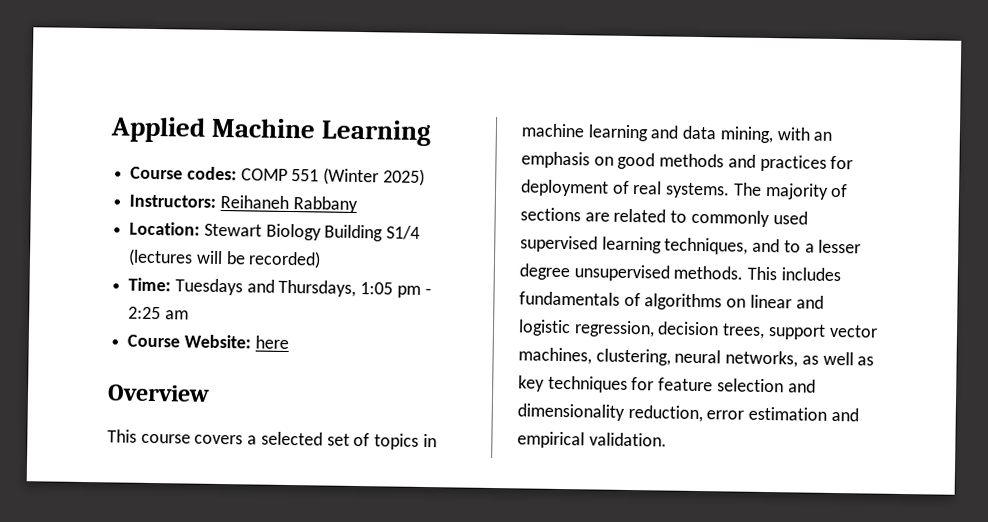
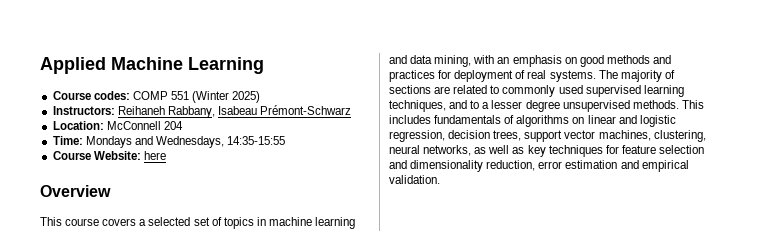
- Instructors: Reihaneh Rabbany
- Location: Stewart Biology Building S1/4 (lectures will be recorded)
- Time: Tuesdays and Thursdays, 1:05 pm - 2:25 am
+ Instructors: Reihaneh Rabbany, Isabeau Prémont-Schwarz
+ Location: McConnell 204
+ Time: Mondays and Wednesdays, 14:35-15:55

